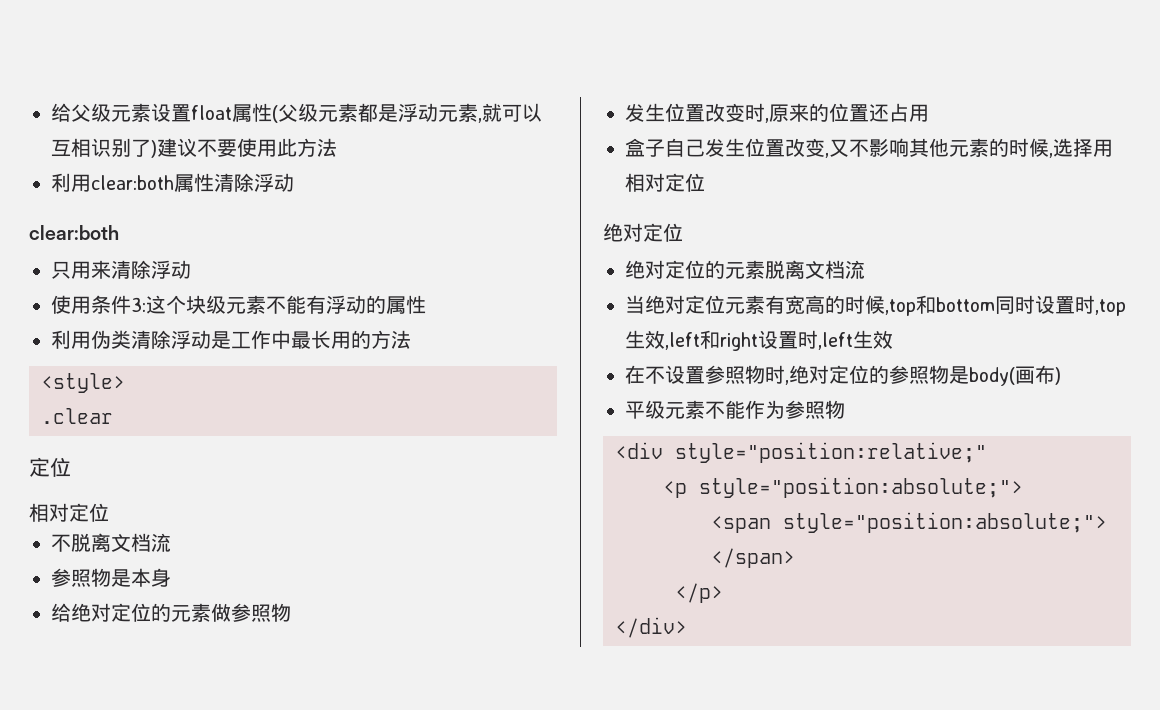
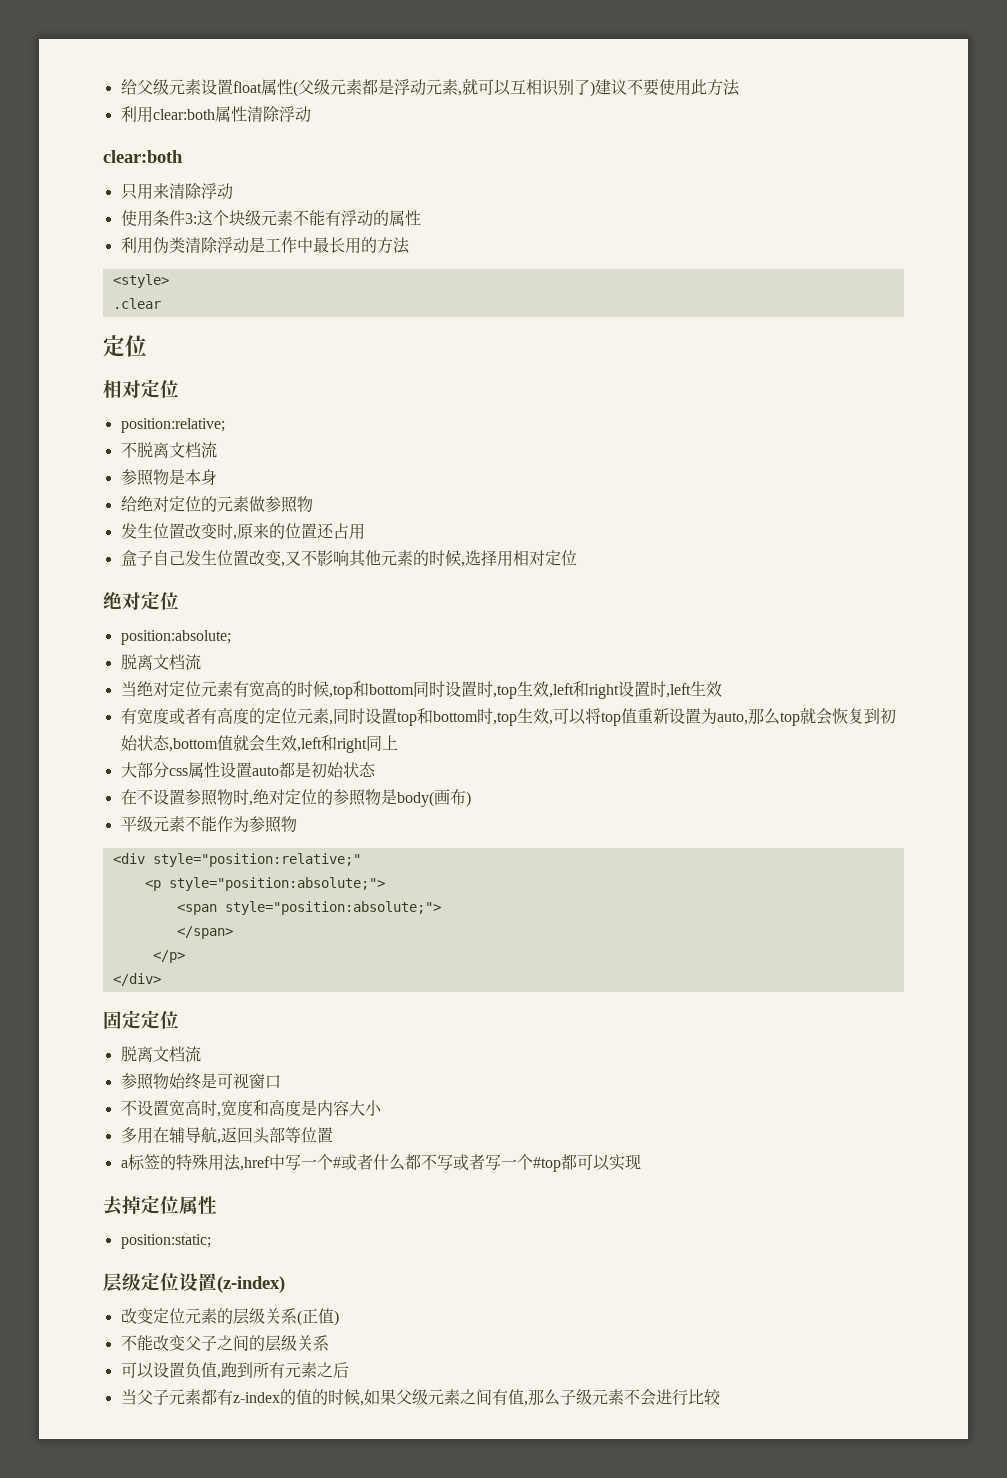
+ position:relative;
- 绝对定位的元素脱离文档流
+ position:absolute;
+ 脱离文档流
+ 有宽度或者有高度的定位元素,同时设置top和bottom时,top生效,可以将top值重新设置为auto,那么top就会恢复到初始状态,bottom值就会生效,left和right同上
+ 大部分css属性设置auto都是初始状态
+ 固定定位
+ 脱离文档流
+ 参照物始终是可视窗口
+ 不设置宽高时,宽度和高度是内容大小
+ 多用在辅导航,返回头部等位置
+ a标签的特殊用法,href中写一个#或者什么都不写或者写一个#top都可以实现
+ 去掉定位属性
+ position:static;
+ 层级定位设置(z-index)
+ 改变定位元素的层级关系(正值)
+ 不能改变父子之间的层级关系
+ 可以设置负值,跑到所有元素之后
+ 当父子元素都有z-index的值的时候,如果父级元素之间有值,那么子级元素不会进行比较

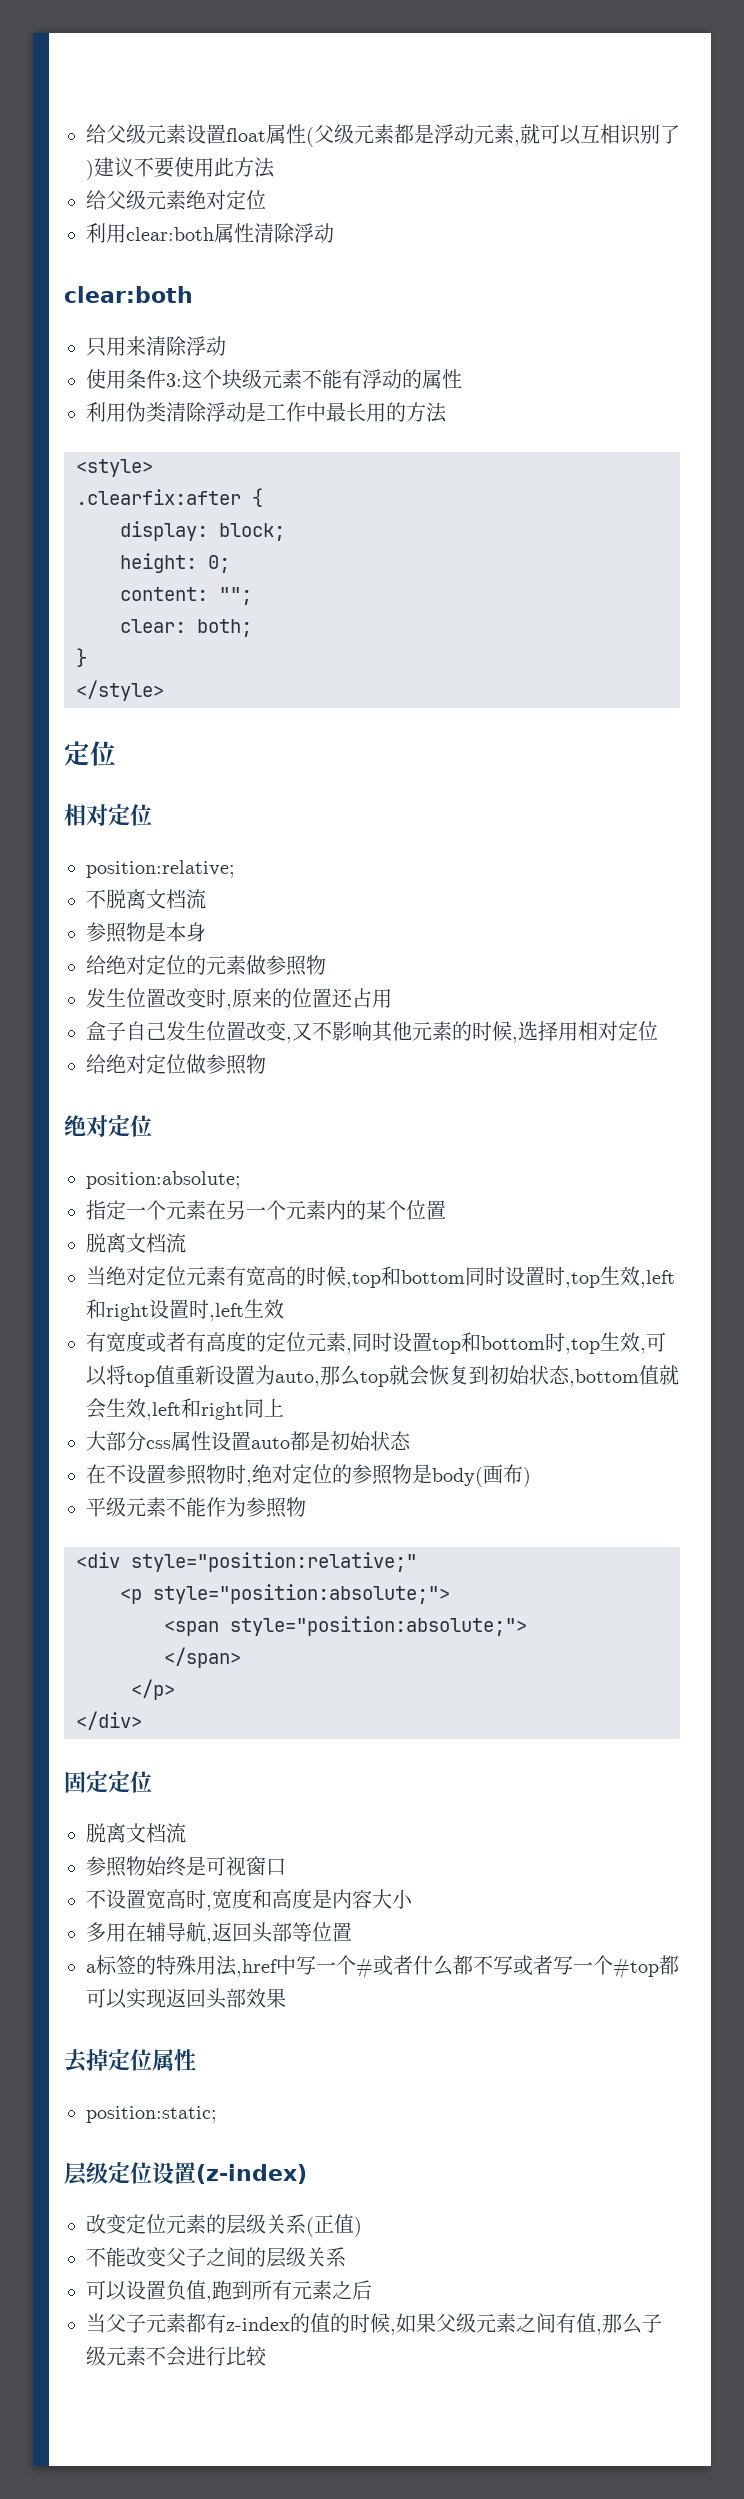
+ 给父级元素绝对定位
- .clear
+ .clearfix:after {
+ display: block;
+ height: 0;
+ content: "";
+ clear: both;
+ }
+ </style>
+ 给绝对定位做参照物
+ 指定一个元素在另一个元素内的某个位置
- a标签的特殊用法,href中写一个#或者什么都不写或者写一个#top都可以实现
+ a标签的特殊用法,href中写一个#或者什么都不写或者写一个#top都可以实现返回头部效果

